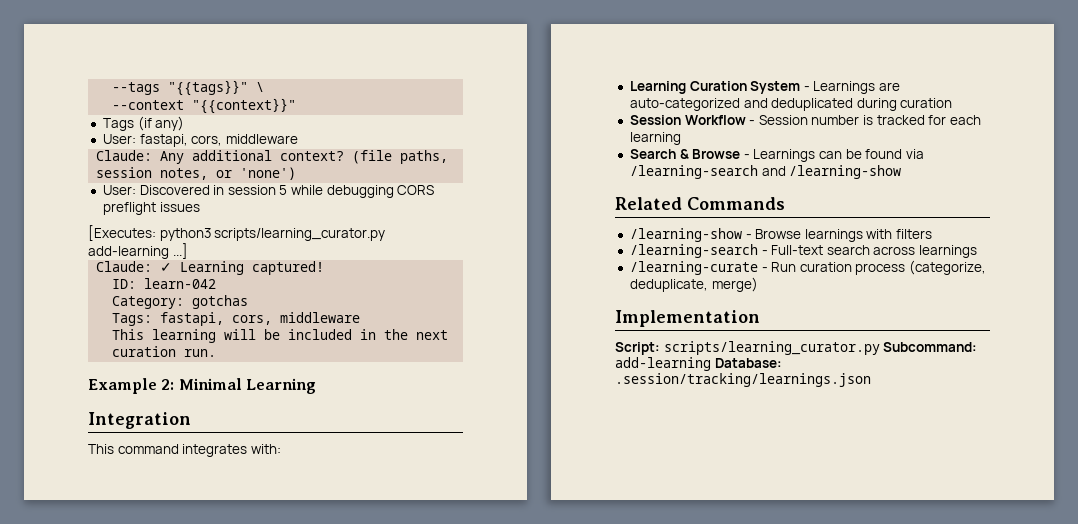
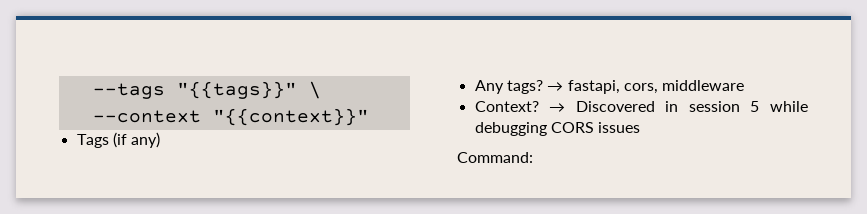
- User: fastapi, cors, middleware
- Claude: Any additional context? (file paths, session notes, or 'none')
- User: Discovered in session 5 while debugging CORS preflight issues
+ Any tags? → fastapi, cors, middleware
+ Context? → Discovered in session 5 while debugging CORS issues
- [Executes: python3 scripts/learning_curator.py add-learning ...]
- Claude: ✓ Learning captured!
- ID: learn-042
- Category: gotchas
- Tags: fastapi, cors, middleware
- This learning will be included in the next curation run.
- Example 2: Minimal Learning
- Integration
- This command integrates with:
- Learning Curation System - Learnings are auto-categorized and deduplicated during curation
- Session Workflow - Session number is tracked for each learning
- Search & Browse - Learnings can be found via /learning-search and /learning-show
- Related Commands
- /learning-show - Browse learnings with filters
- /learning-search - Full-text search across learnings
- /learning-curate - Run curation process (categorize, deduplicate, merge)
- Implementation
- Script: scripts/learning_curator.py Subcommand: add-learning Database: .session/tracking/learnings.json
+ Command:

